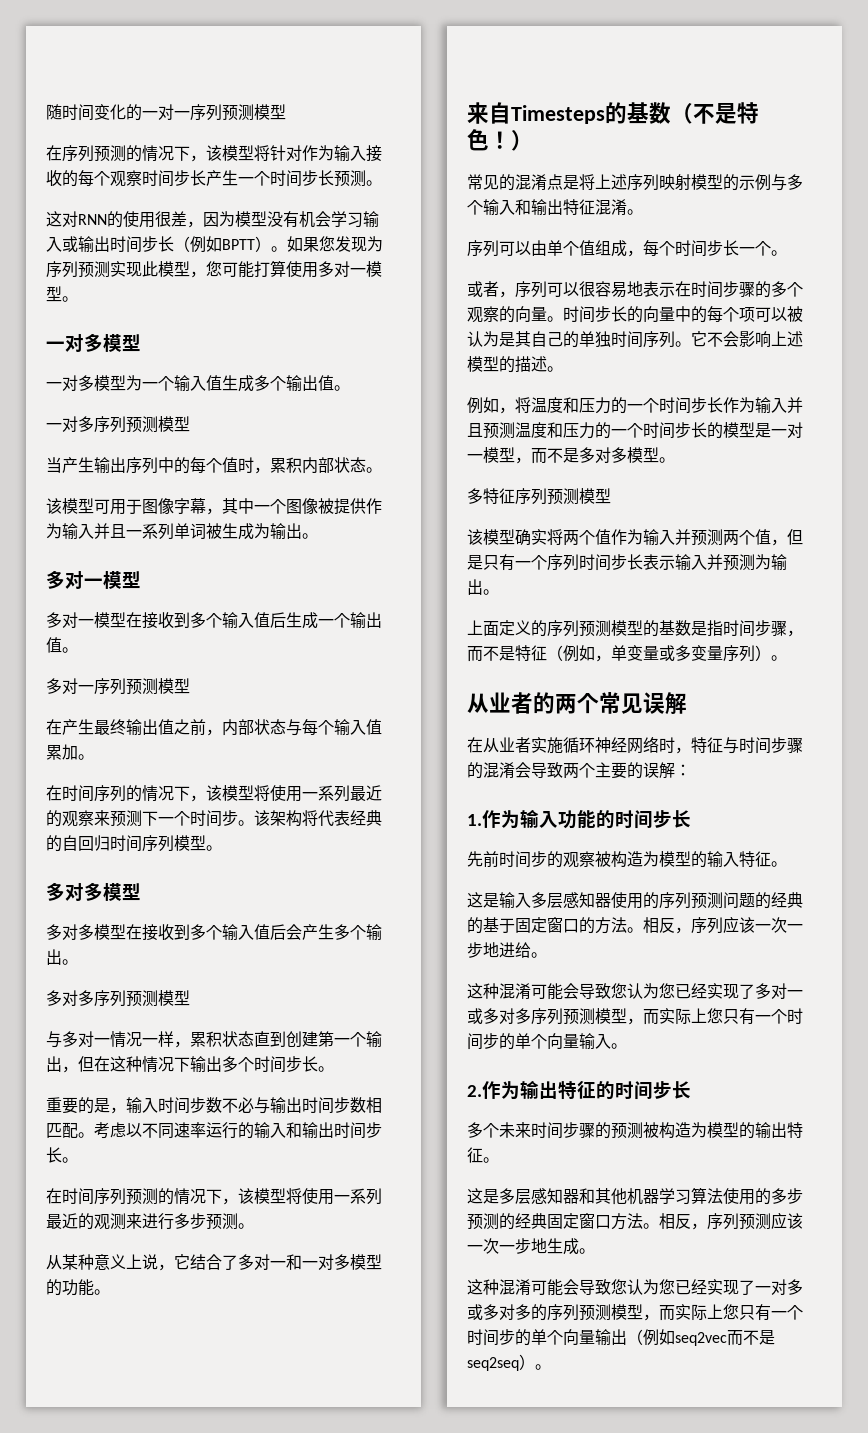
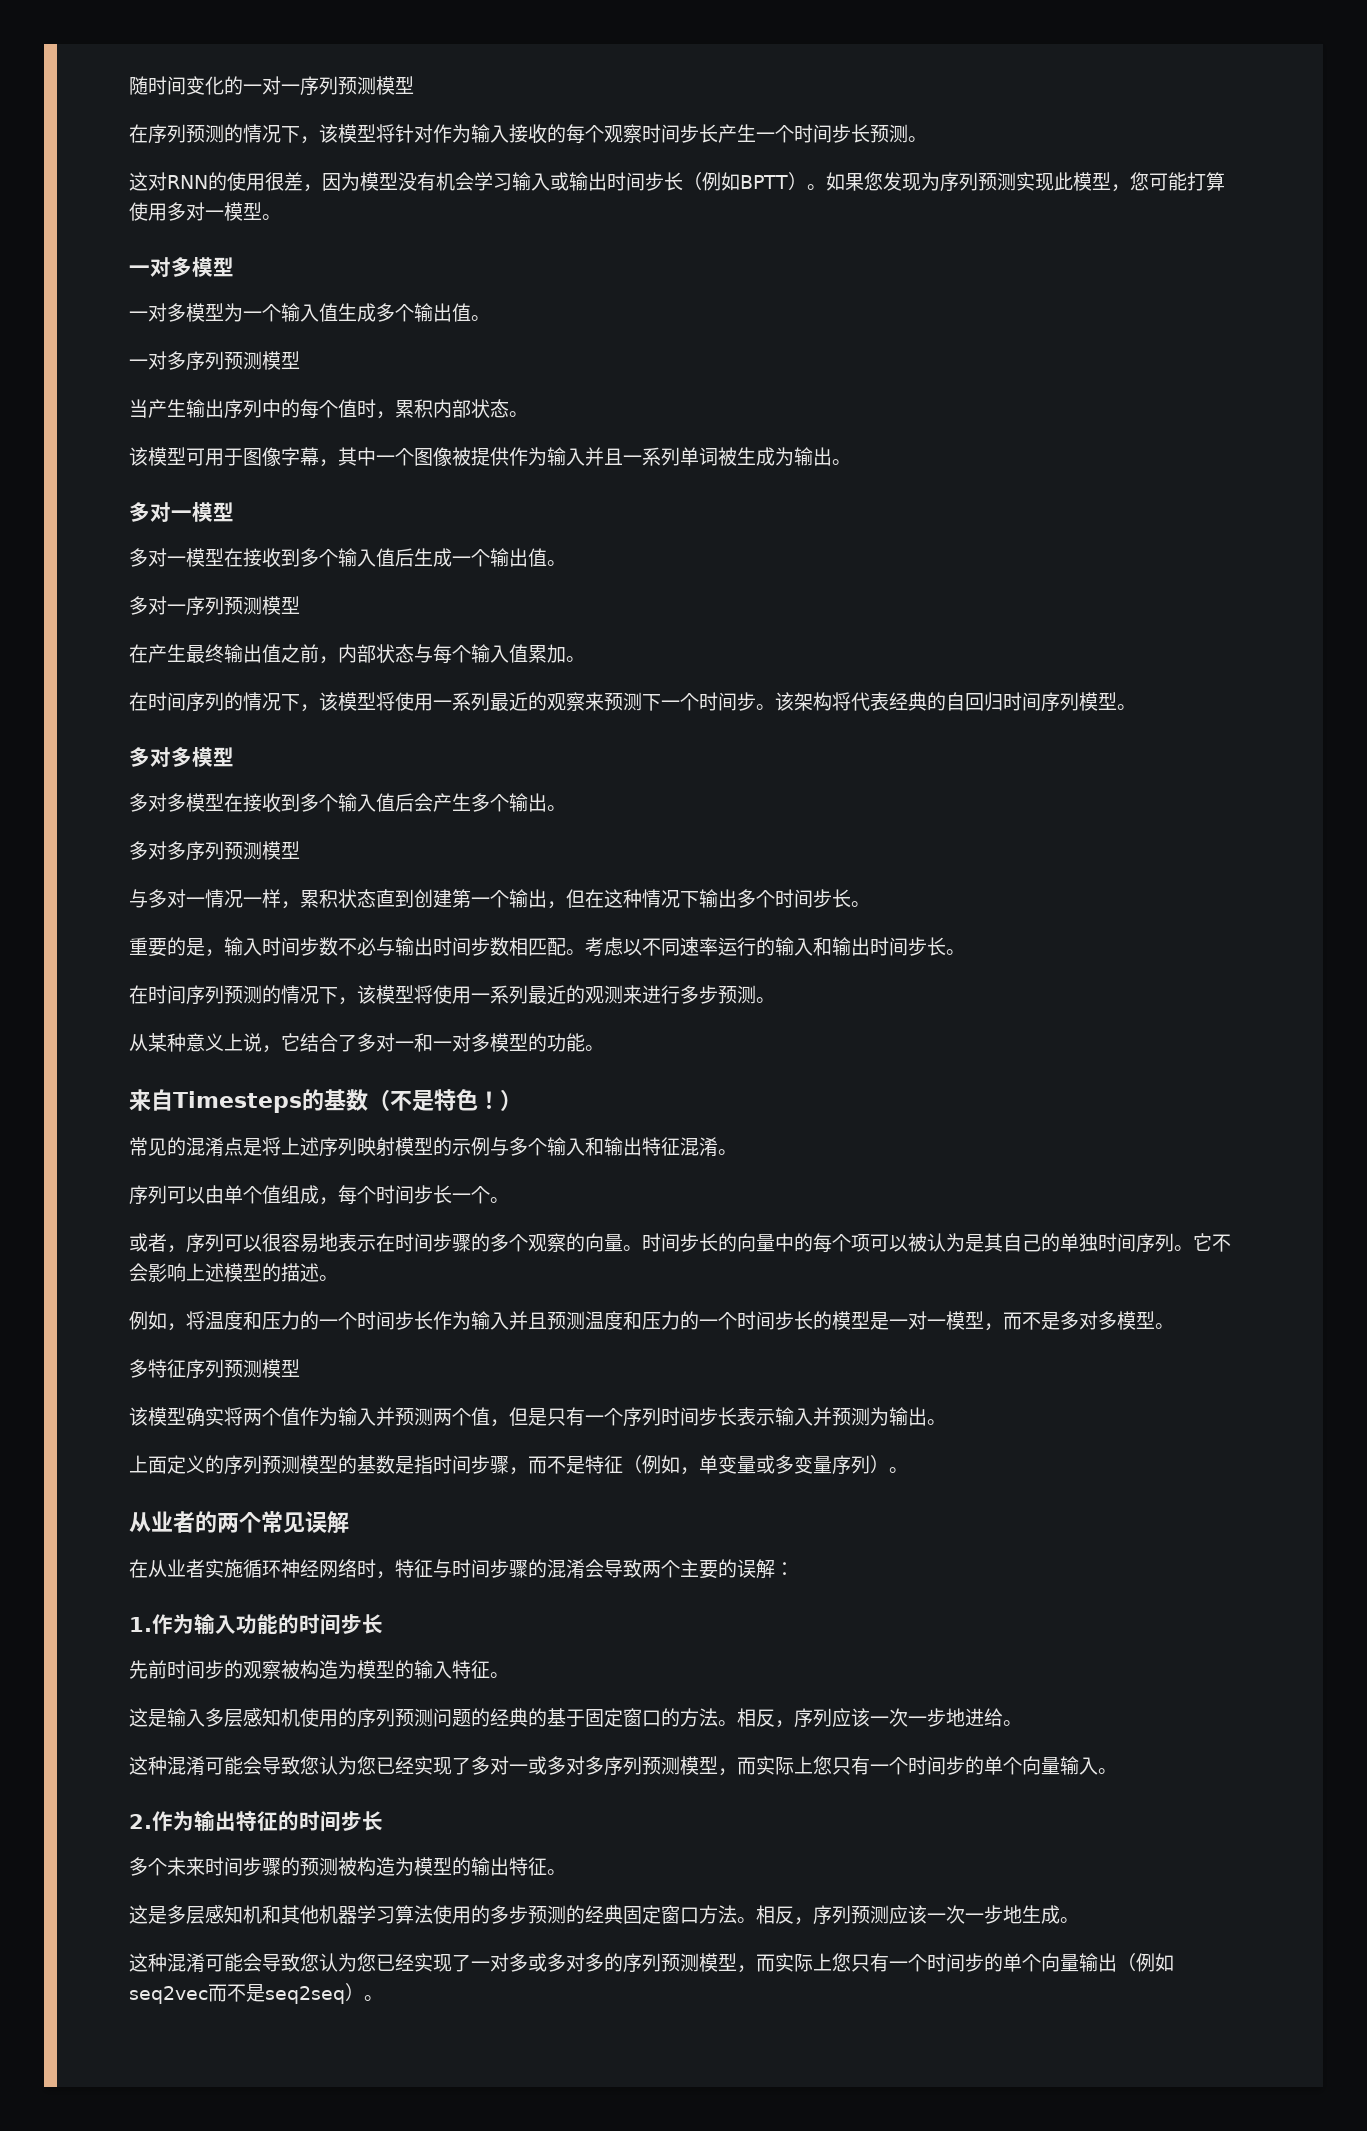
- 这是输入多层感知器使用的序列预测问题的经典的基于固定窗口的方法。
+ 这是输入多层感知机使用的序列预测问题的经典的基于固定窗口的方法。
- 这是多层感知器和其他机器学习算法使用的多步预测的经典固定窗口方法。
+ 这是多层感知机和其他机器学习算法使用的多步预测的经典固定窗口方法。

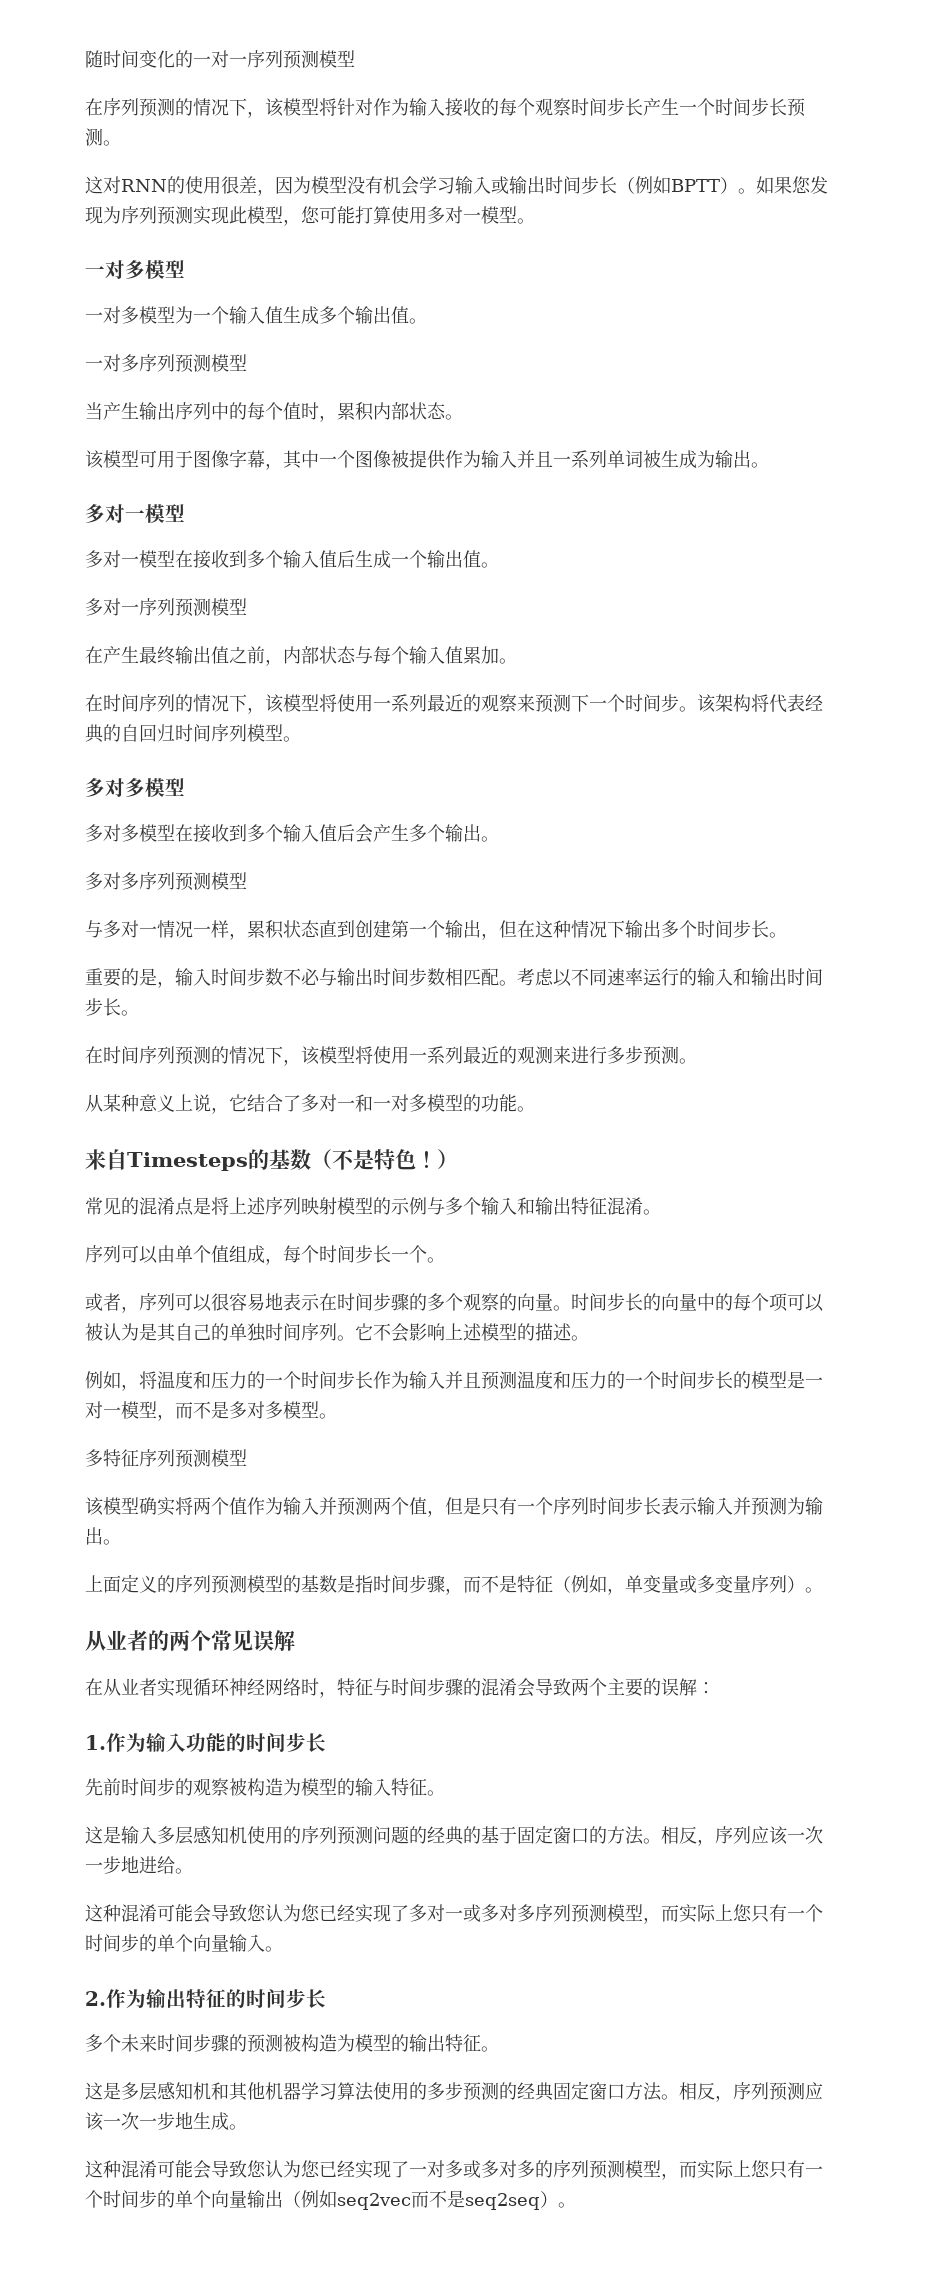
- 在从业者实施循环神经网络时，特征与时间步骤的混淆会导致两个主要的误解：
+ 在从业者实现循环神经网络时，特征与时间步骤的混淆会导致两个主要的误解：

